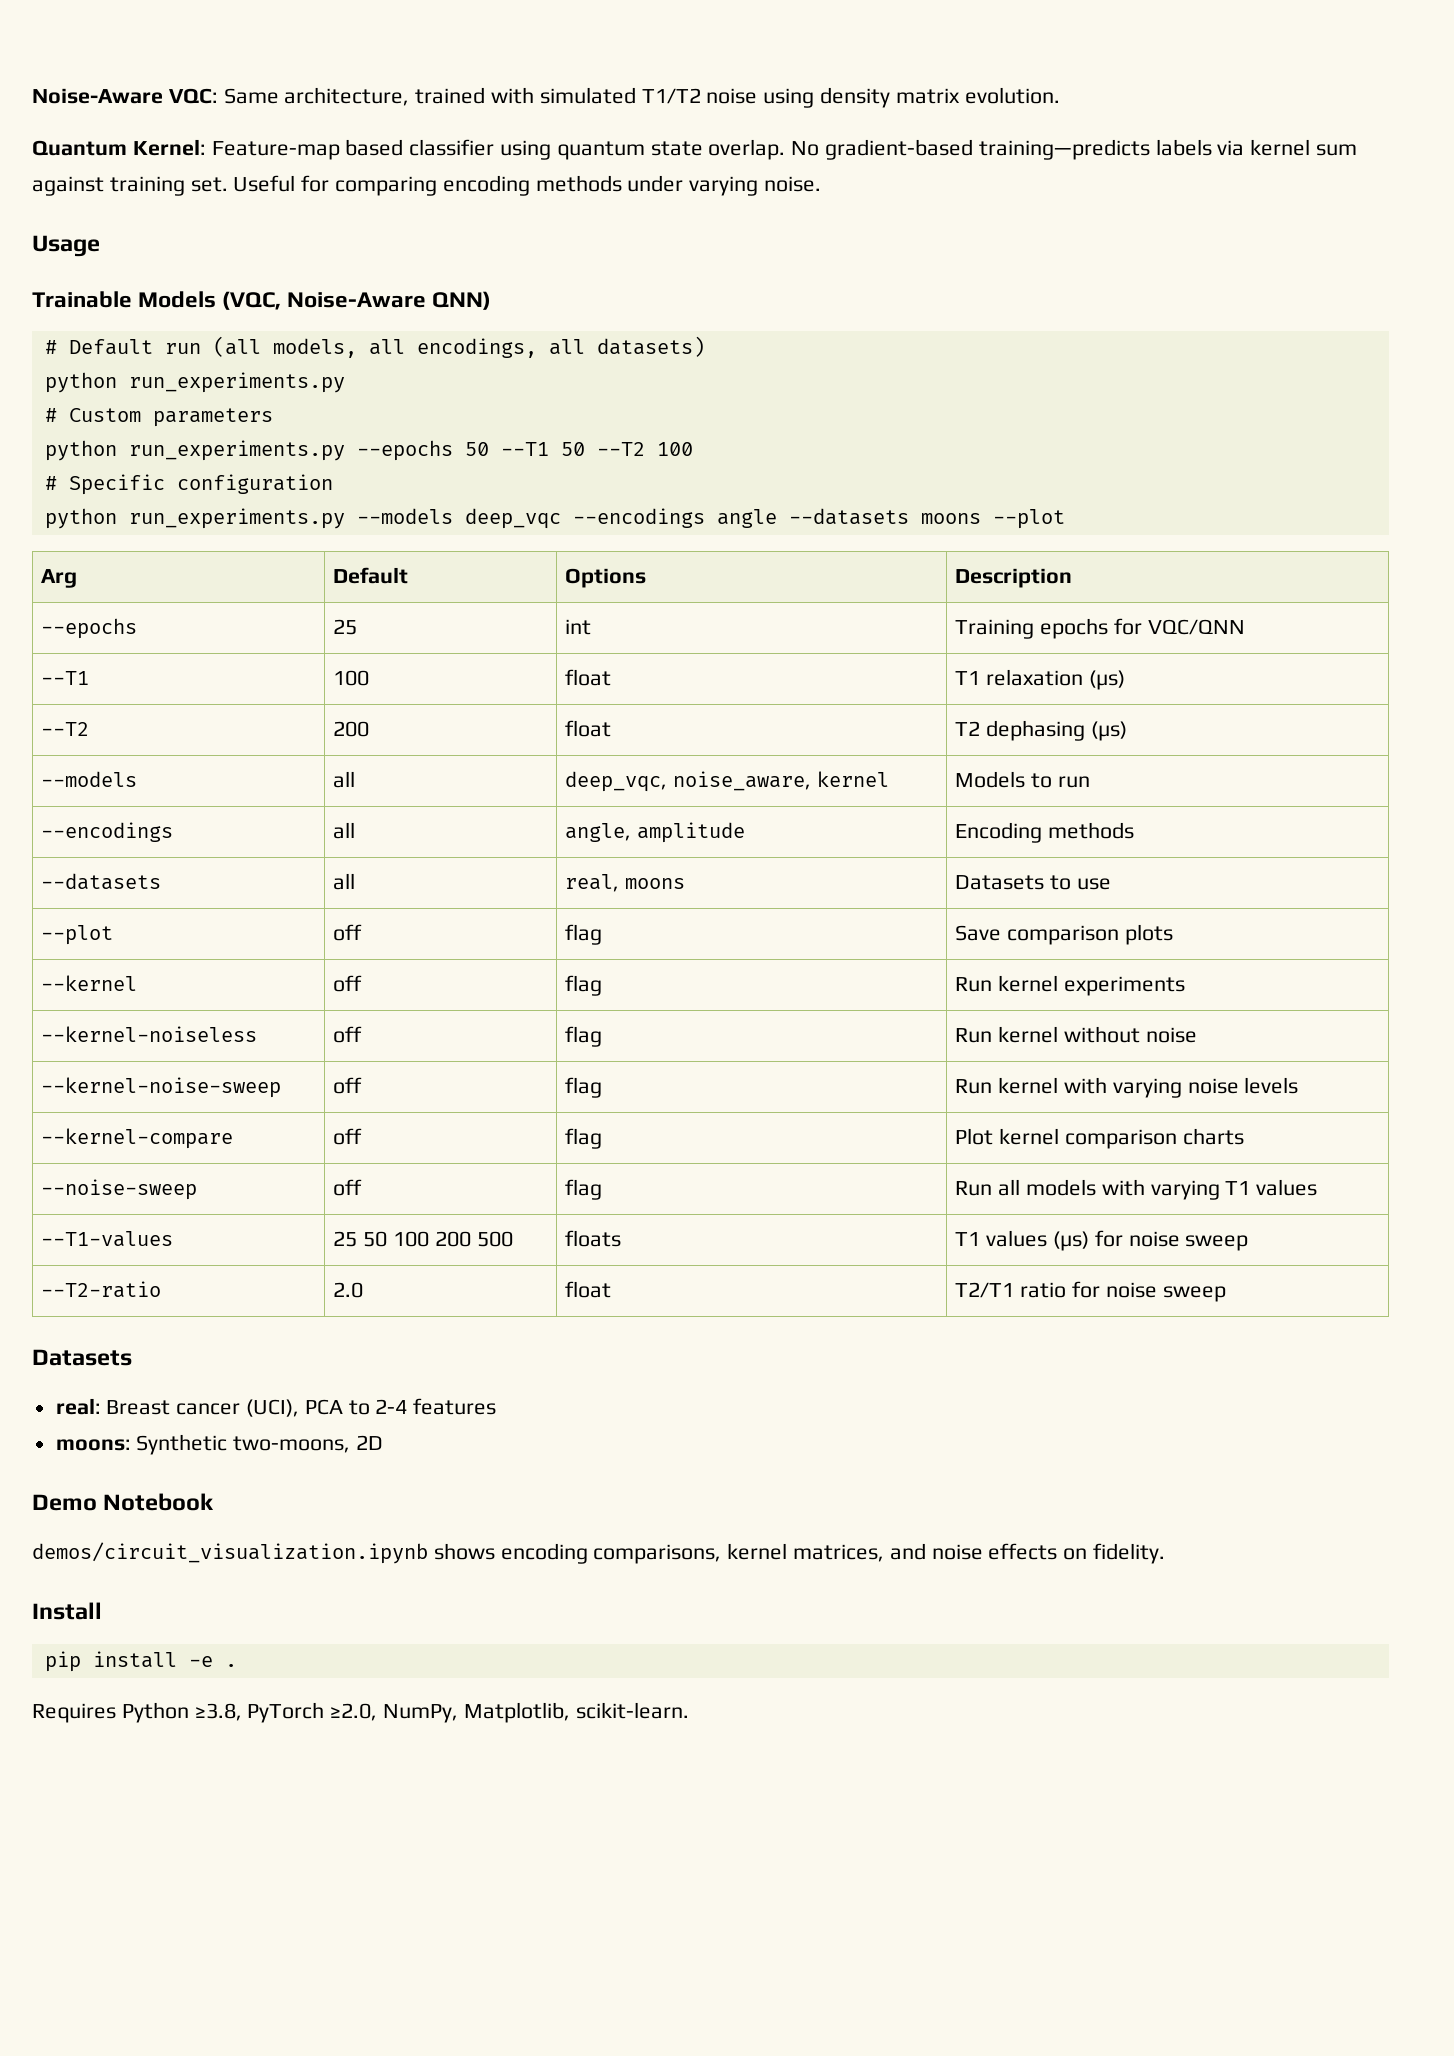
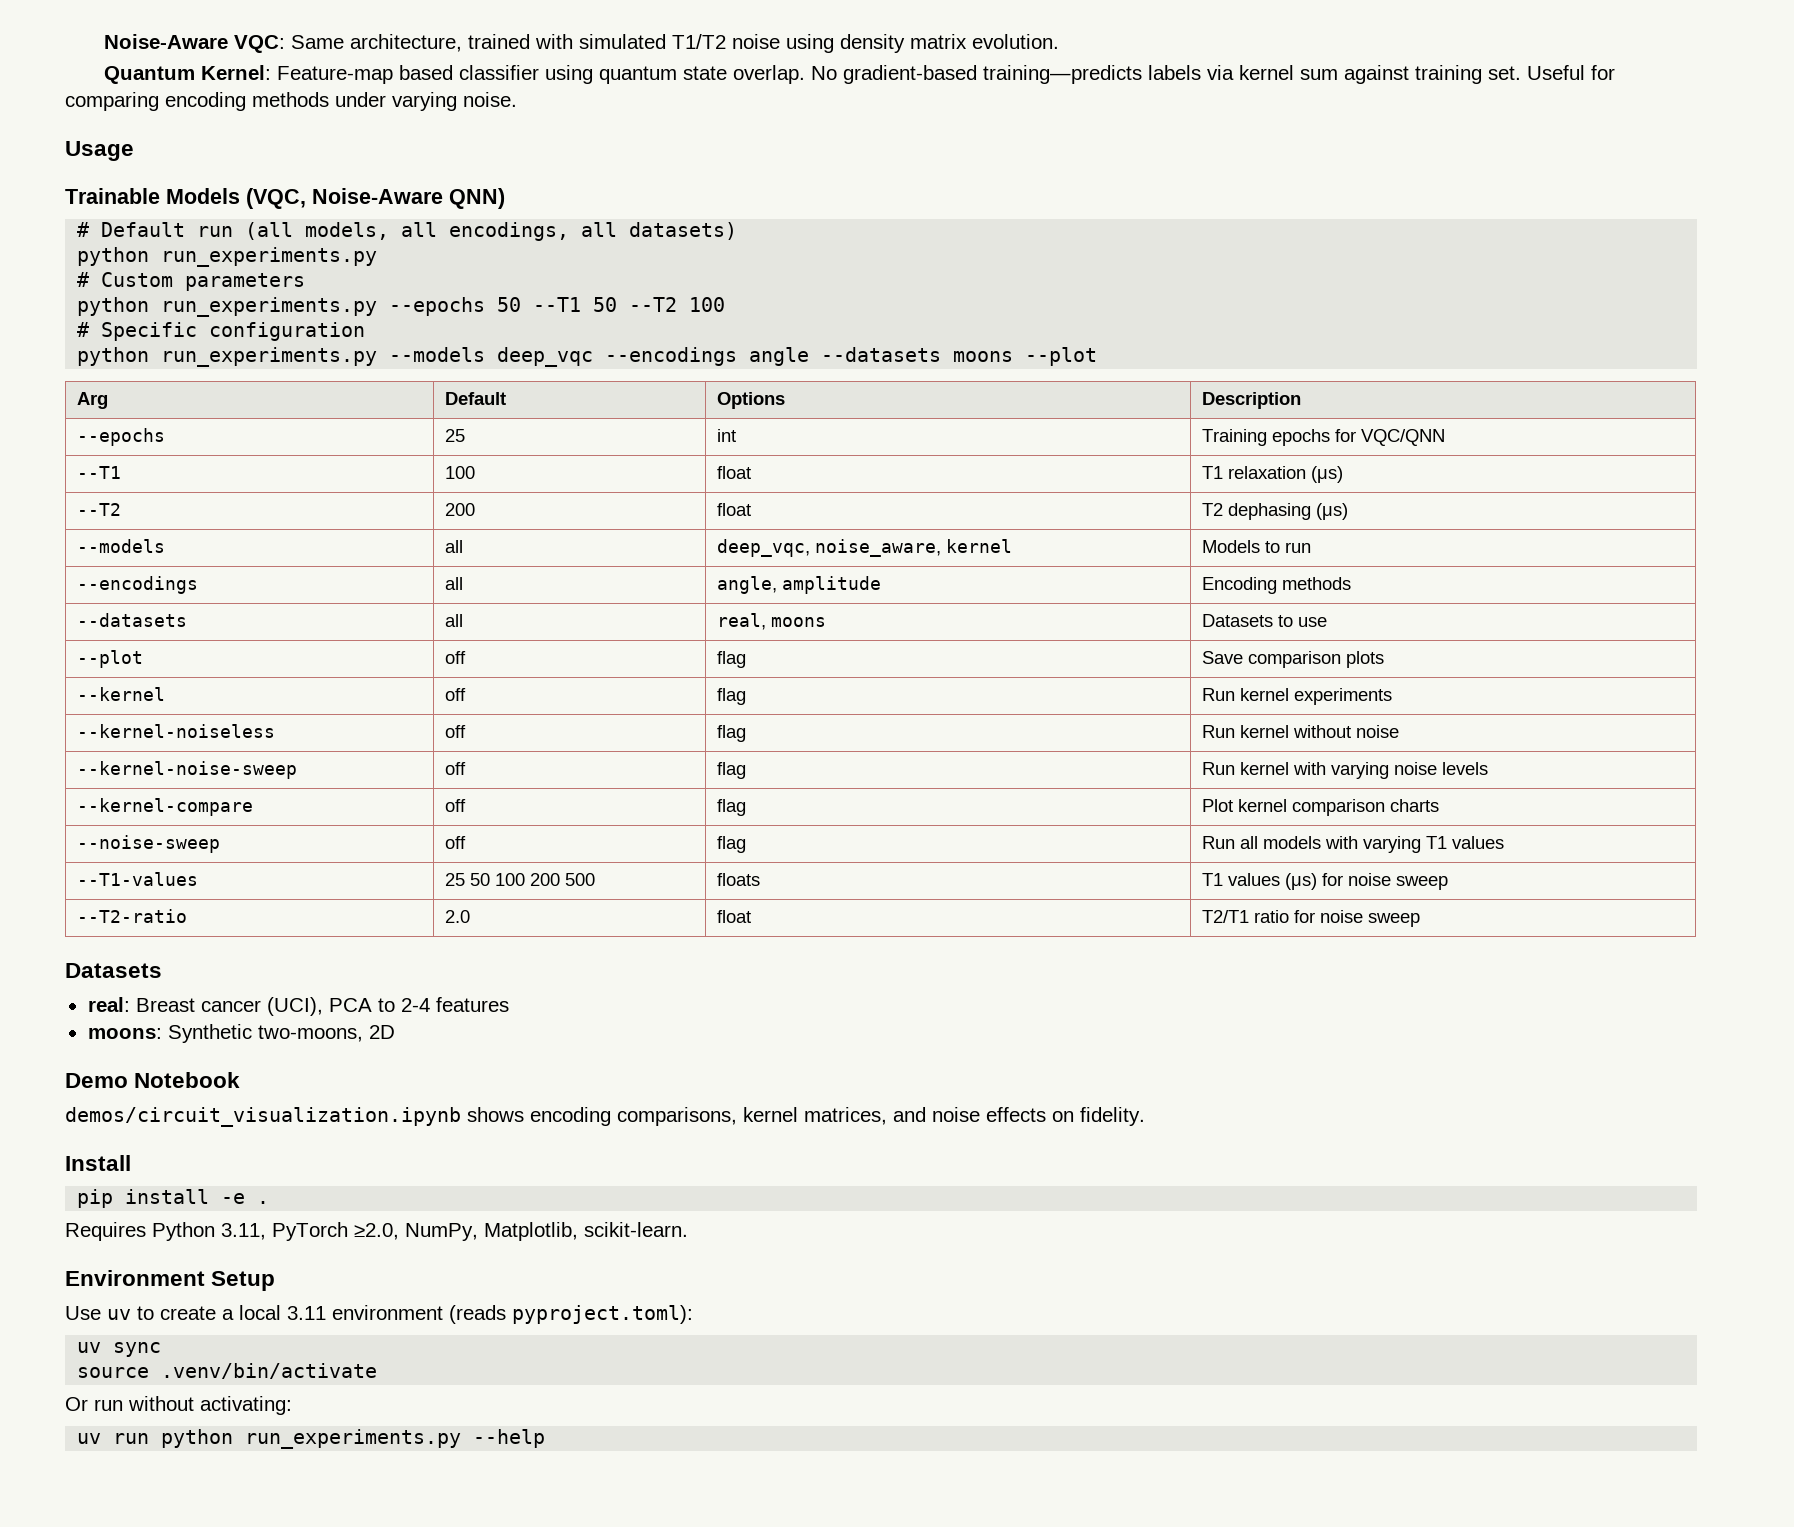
- Requires Python ≥3.8, PyTorch ≥2.0, NumPy, Matplotlib, scikit-learn.
+ Requires Python 3.11, PyTorch ≥2.0, NumPy, Matplotlib, scikit-learn.
+ Environment Setup
+ Use uv to create a local 3.11 environment (reads pyproject.toml):
+ uv sync
+ source .venv/bin/activate
+ Or run without activating:
+ uv run python run_experiments.py --help

